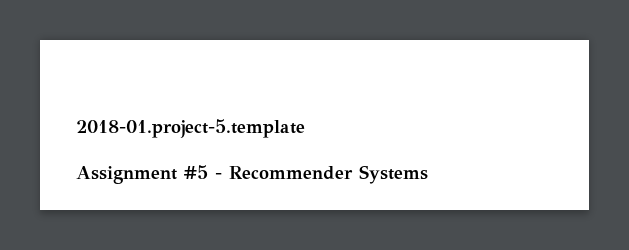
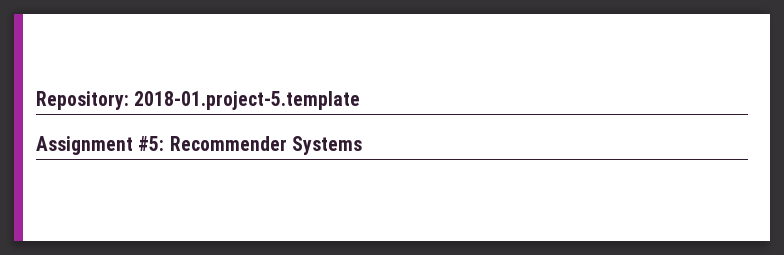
- 2018-01.project-5.template
+ Repository: 2018-01.project-5.template
- Assignment #5 - Recommender Systems
+ Assignment #5: Recommender Systems

